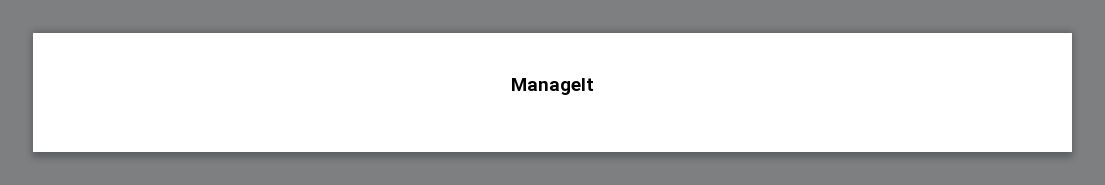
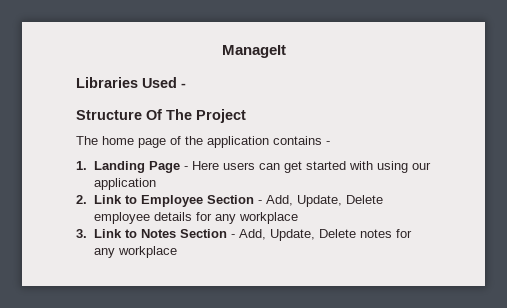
+ Libraries Used -
+ Structure Of The Project
+ The home page of the application contains -
+ 1. Landing Page - Here users can get started with using our application
+ 2. Link to Employee Section - Add, Update, Delete employee details for any workplace
+ 3. Link to Notes Section - Add, Update, Delete notes for any workplace

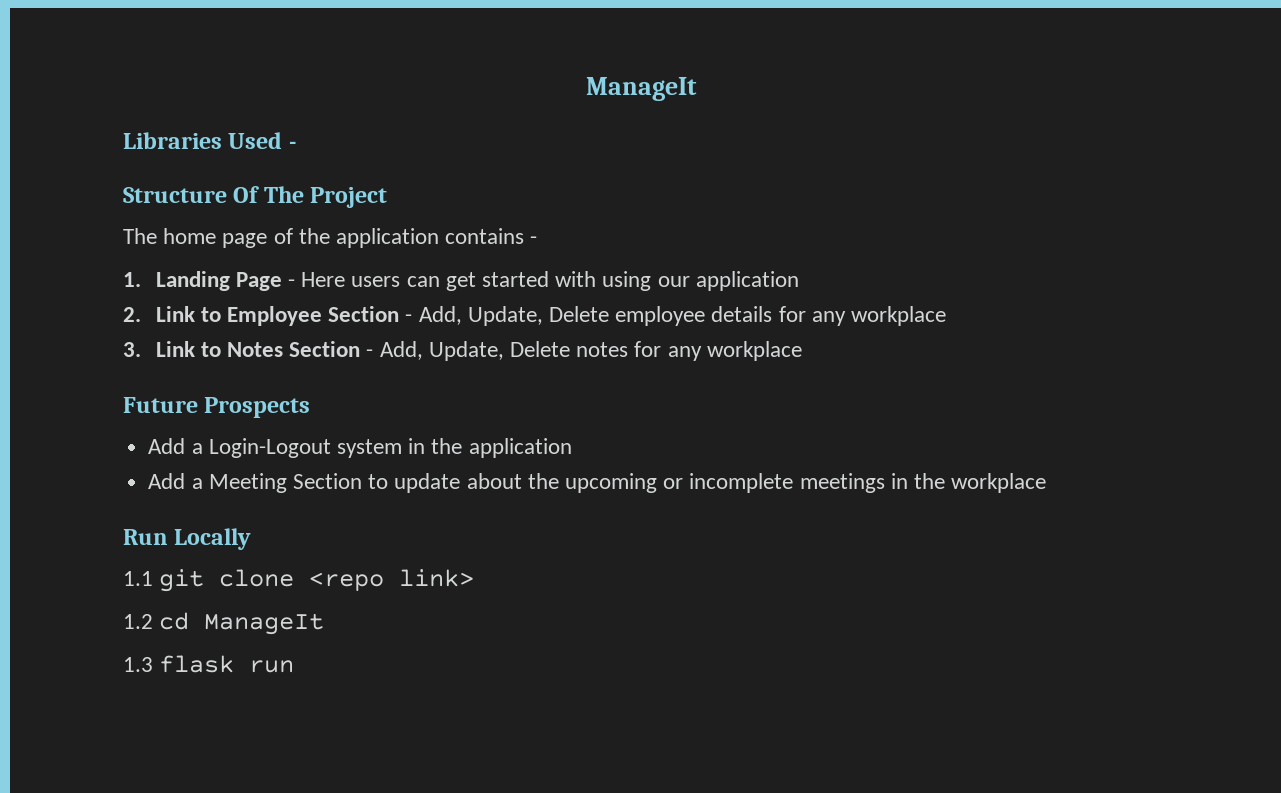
+ Future Prospects
+ Add a Login-Logout system in the application
+ Add a Meeting Section to update about the upcoming or incomplete meetings in the workplace
+ Run Locally
+ 1.1 git clone <repo link>
+ 1.2 cd ManageIt
+ 1.3 flask run

